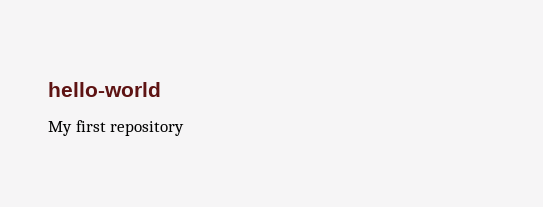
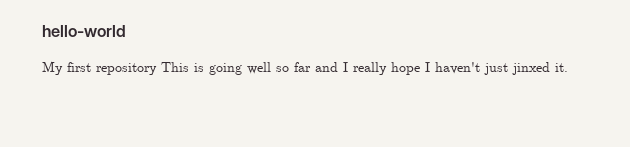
- My first repository
+ My first repository This is going well so far and I really hope I haven't just jinxed it.

